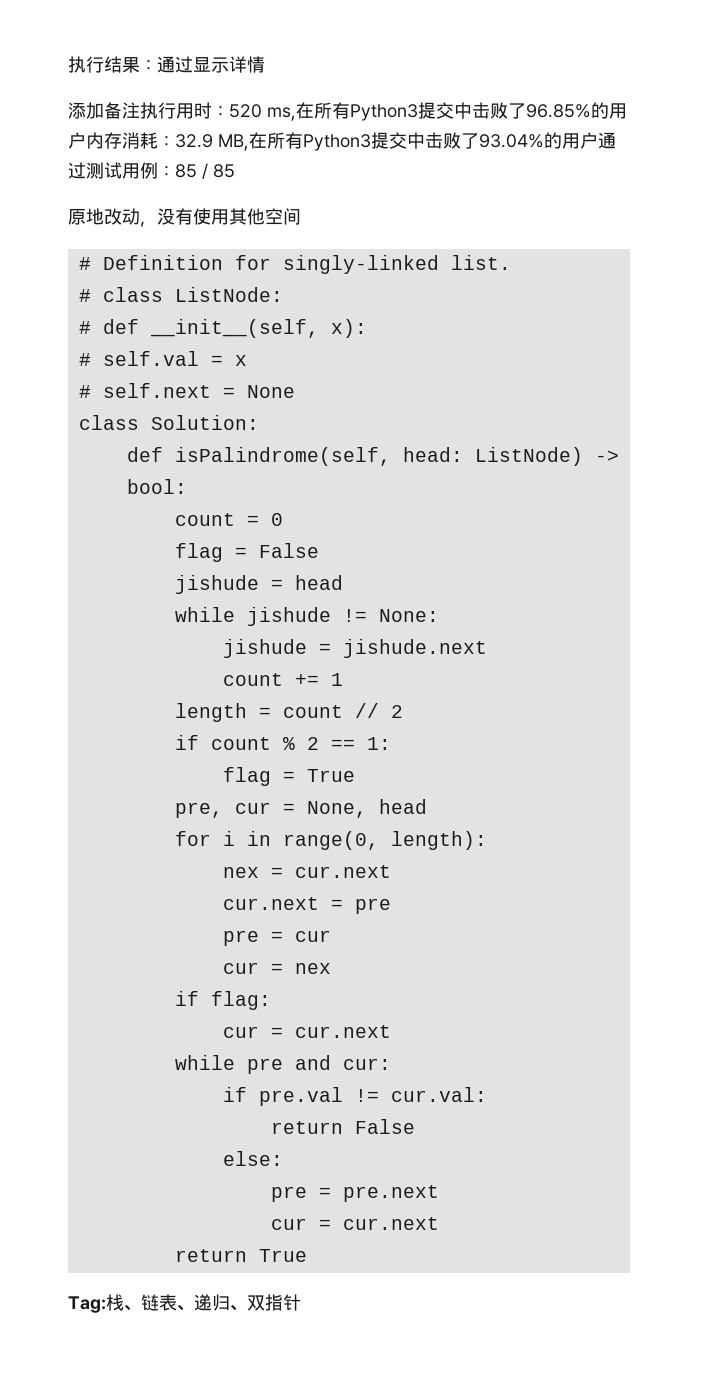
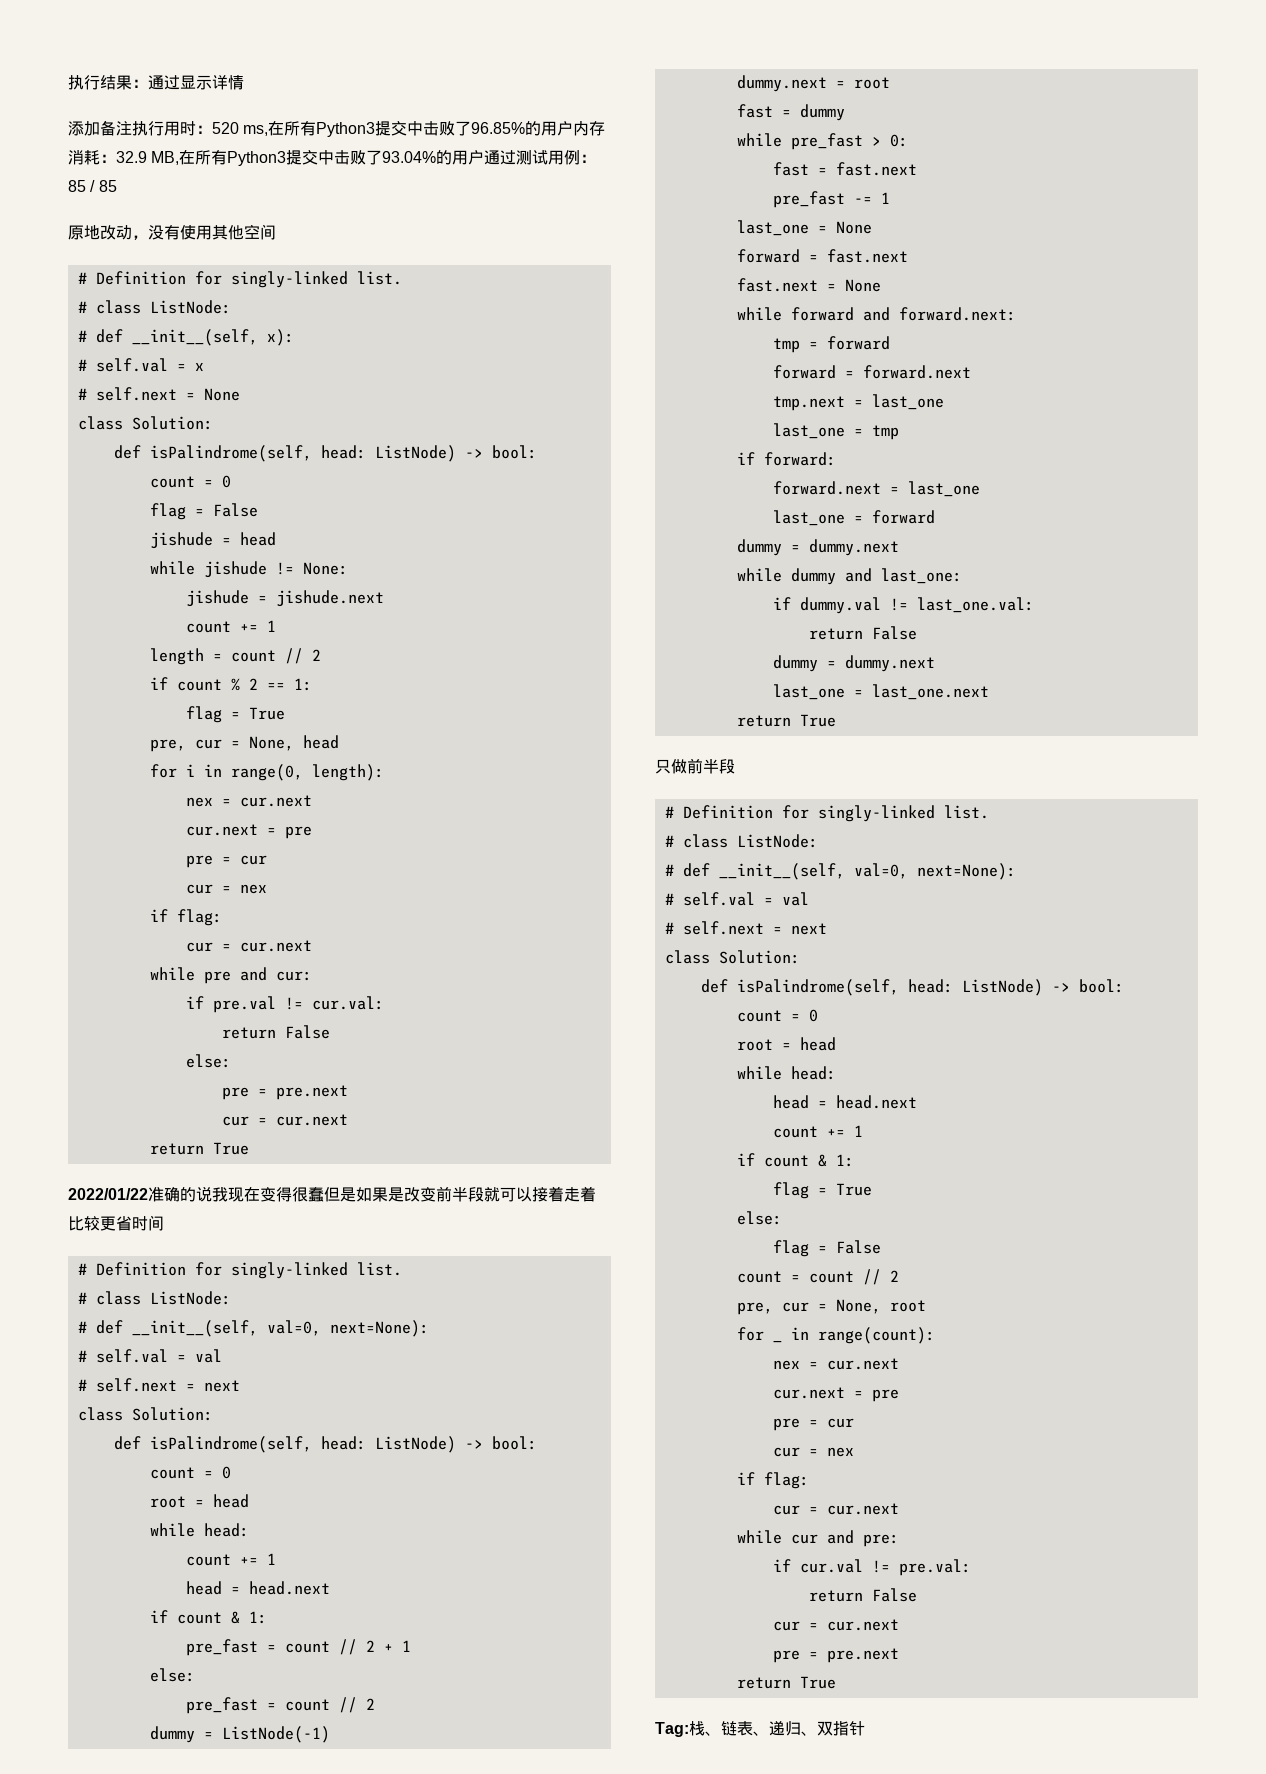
+ 2022/01/22准确的说我现在变得很蠢但是如果是改变前半段就可以接着走着比较更省时间
+ # Definition for singly-linked list.
+ # class ListNode:
+ # def __init__(self, val=0, next=None):
+ # self.val = val
+ # self.next = next
+ class Solution:
+ def isPalindrome(self, head: ListNode) -> bool:
+ count = 0
+ root = head
+ while head:
+ count += 1
+ head = head.next
+ if count & 1:
+ pre_fast = count // 2 + 1
+ else:
+ pre_fast = count // 2
+ dummy = ListNode(-1)
+ dummy.next = root
+ fast = dummy
+ while pre_fast > 0:
+ fast = fast.next
+ pre_fast -= 1
+ last_one = None
+ forward = fast.next
+ fast.next = None
+ while forward and forward.next:
+ tmp = forward
+ forward = forward.next
+ tmp.next = last_one
+ last_one = tmp
+ if forward:
+ forward.next = last_one
+ last_one = forward
+ dummy = dummy.next
+ while dummy and last_one:
+ if dummy.val != last_one.val:
+ return False
+ dummy = dummy.next
+ last_one = last_one.next
+ return True
+ 只做前半段
+ # Definition for singly-linked list.
+ # class ListNode:
+ # def __init__(self, val=0, next=None):
+ # self.val = val
+ # self.next = next
+ class Solution:
+ def isPalindrome(self, head: ListNode) -> bool:
+ count = 0
+ root = head
+ while head:
+ head = head.next
+ count += 1
+ if count & 1:
+ flag = True
+ else:
+ flag = False
+ count = count // 2
+ pre, cur = None, root
+ for _ in range(count):
+ nex = cur.next
+ cur.next = pre
+ pre = cur
+ cur = nex
+ if flag:
+ cur = cur.next
+ while cur and pre:
+ if cur.val != pre.val:
+ return False
+ cur = cur.next
+ pre = pre.next
+ return True

